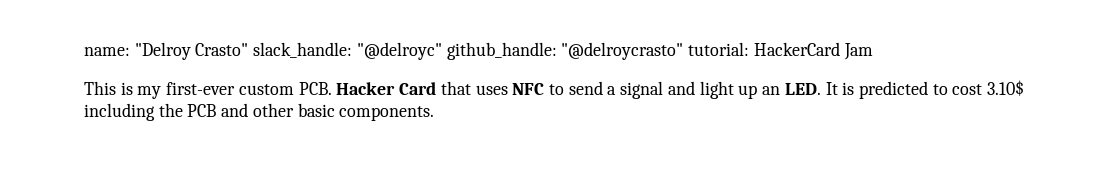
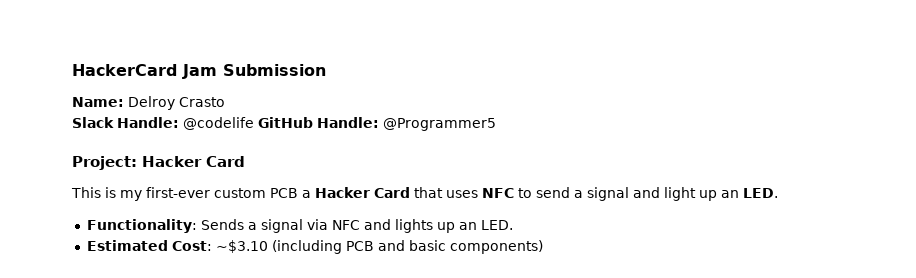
- name: "Delroy Crasto" slack_handle: "@delroyc" github_handle: "@delroycrasto" tutorial: HackerCard Jam
+ HackerCard Jam Submission
+ Name: Delroy Crasto
+ Slack Handle: @codelife GitHub Handle: @Programmer5
+ Project: Hacker Card
- This is my first-ever custom PCB. Hacker Card that uses NFC to send a signal and light up an LED. It is predicted to cost 3.10$ including the PCB and other basic components.
+ This is my first-ever custom PCB a Hacker Card that uses NFC to send a signal and light up an LED.
+ Functionality: Sends a signal via NFC and lights up an LED.
+ Estimated Cost: ~$3.10 (including PCB and basic components)

